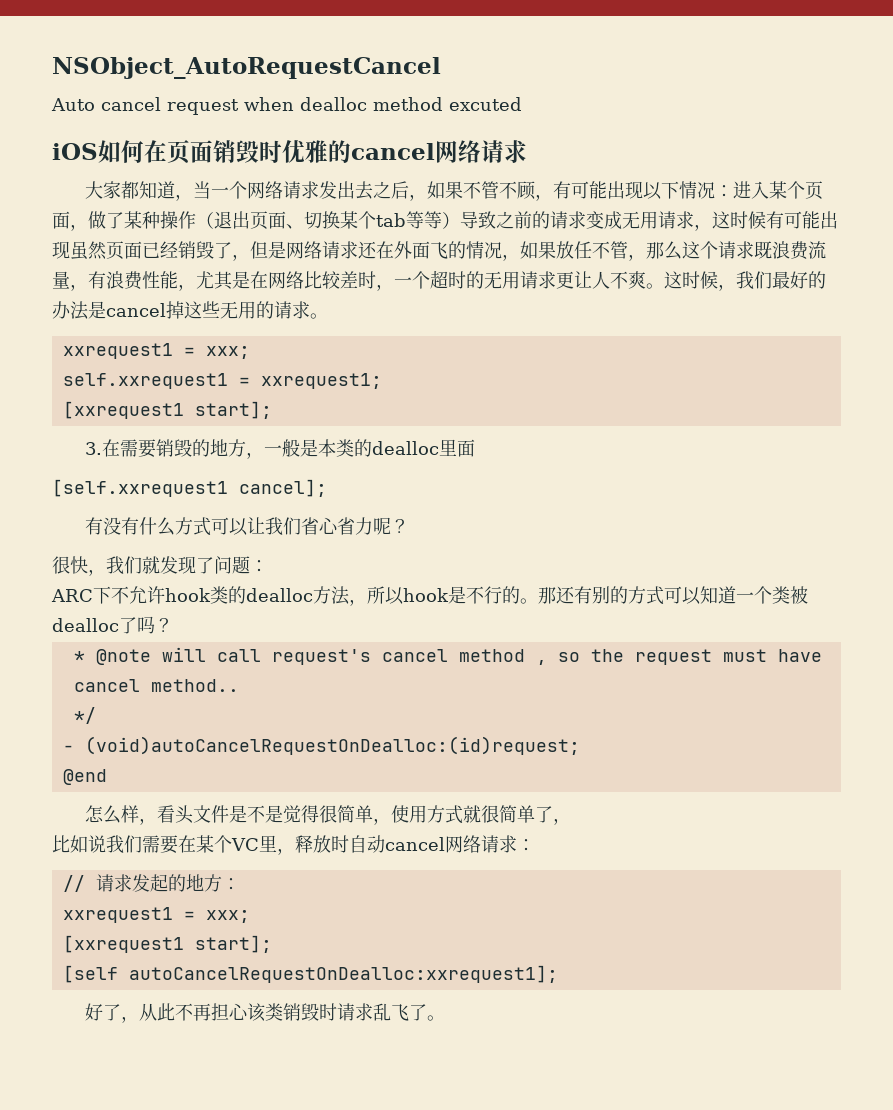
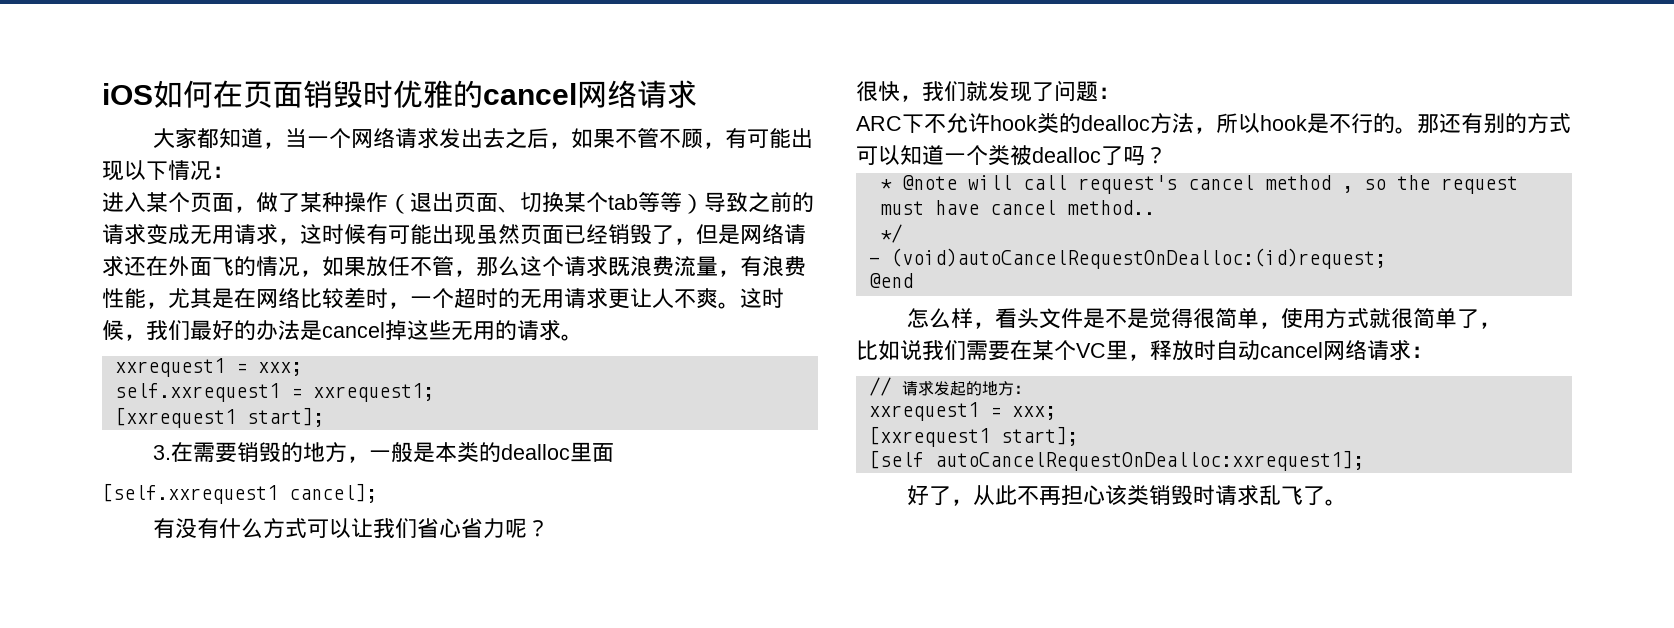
- NSObject_AutoRequestCancel
- Auto cancel request when dealloc method excuted
- 大家都知道，当一个网络请求发出去之后，如果不管不顾，有可能出现以下情况：进入某个页面，做了某种操作（退出页面、切换某个tab等等）导致之前的请求变成无用请求，这时候有可能出现虽然页面已经销毁了，但是网络请求还在外面飞的情况，如果放任不管，那么这个请求既浪费流量，有浪费性能，尤其是在网络比较差时，一个超时的无用请求更让人不爽。
+ 大家都知道，当一个网络请求发出去之后，如果不管不顾，有可能出现以下情况：
+ 进入某个页面，做了某种操作（退出页面、切换某个tab等等）导致之前的请求变成无用请求，这时候有可能出现虽然页面已经销毁了，但是网络请求还在外面飞的情况，如果放任不管，那么这个请求既浪费流量，有浪费性能，尤其是在网络比较差时，一个超时的无用请求更让人不爽。

